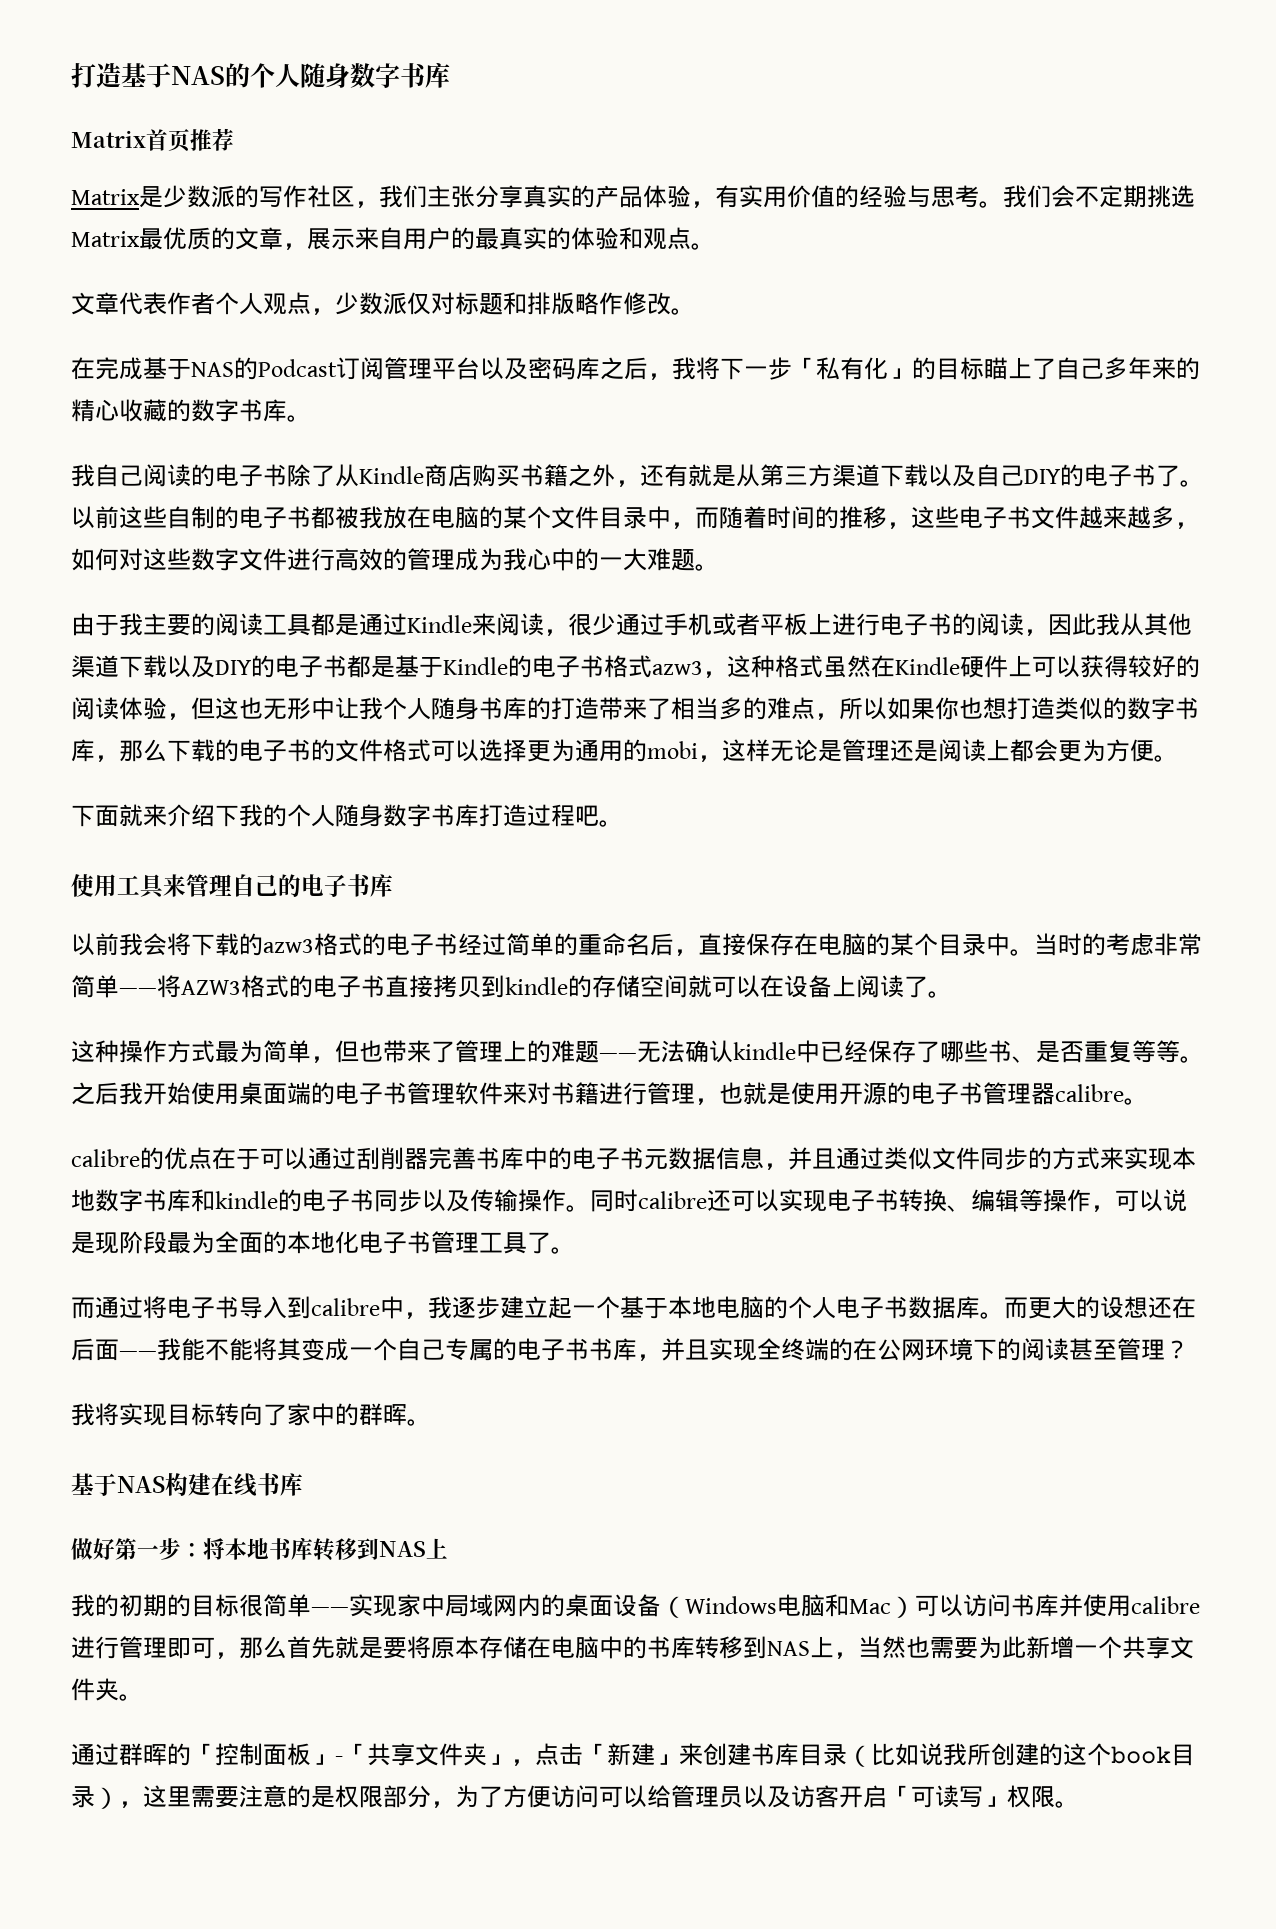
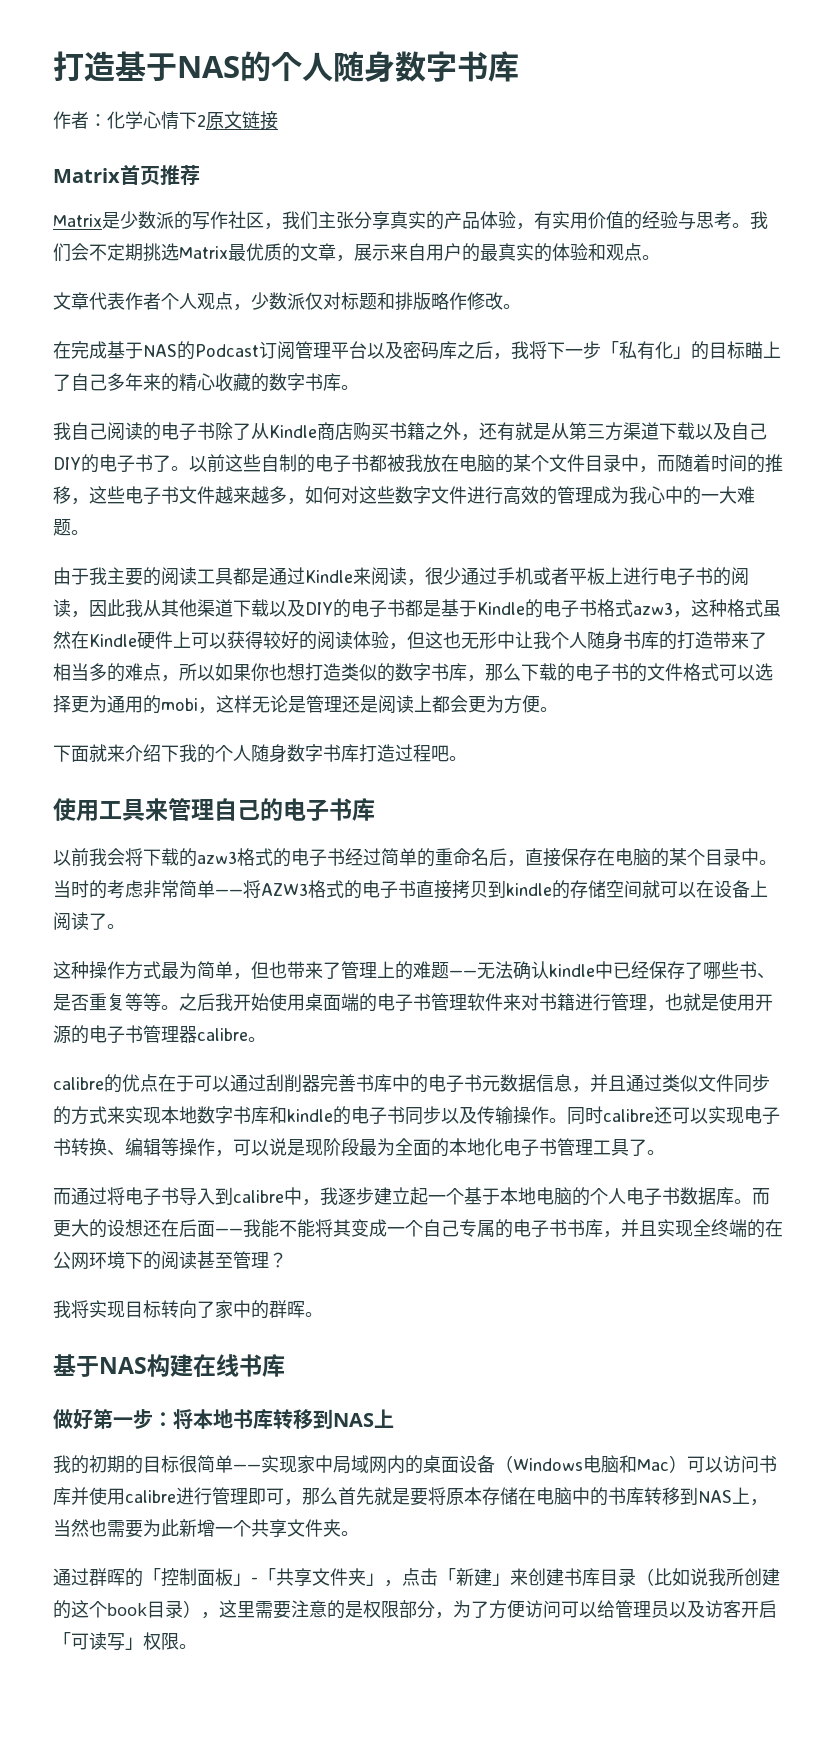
+ 作者：化学心情下2原文链接

